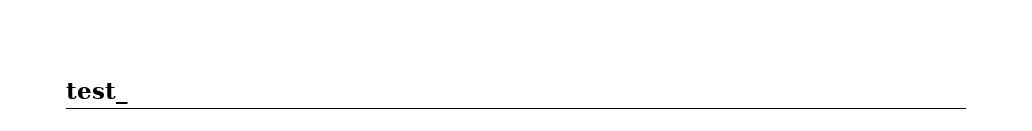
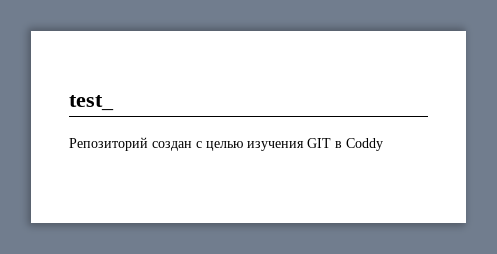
+ Репозиторий создан с целью изучения GIT в Coddy

